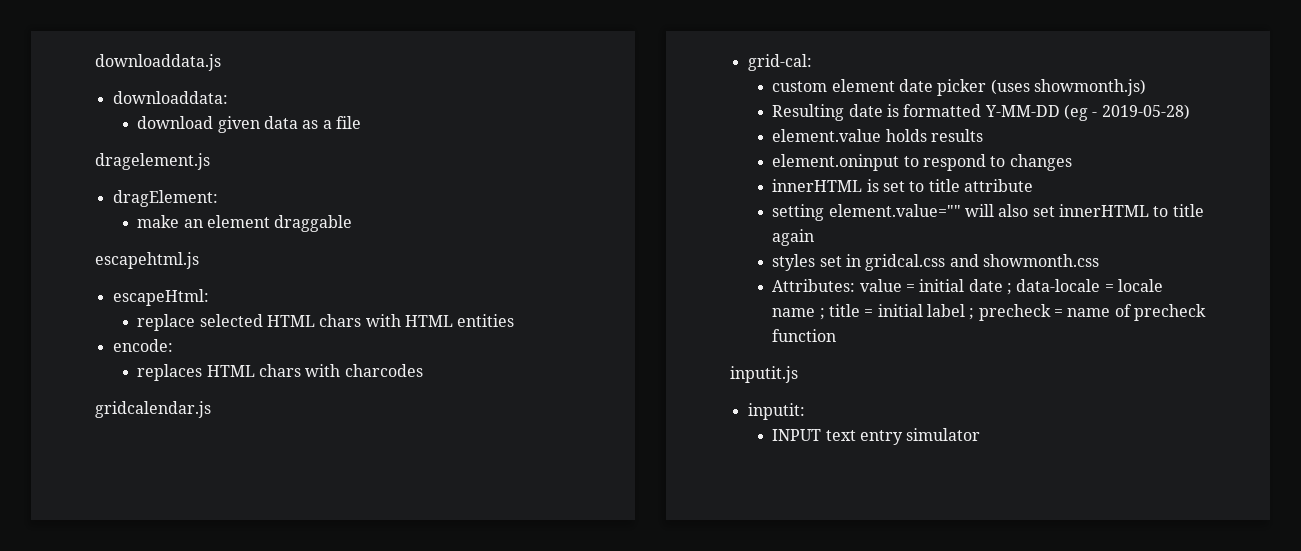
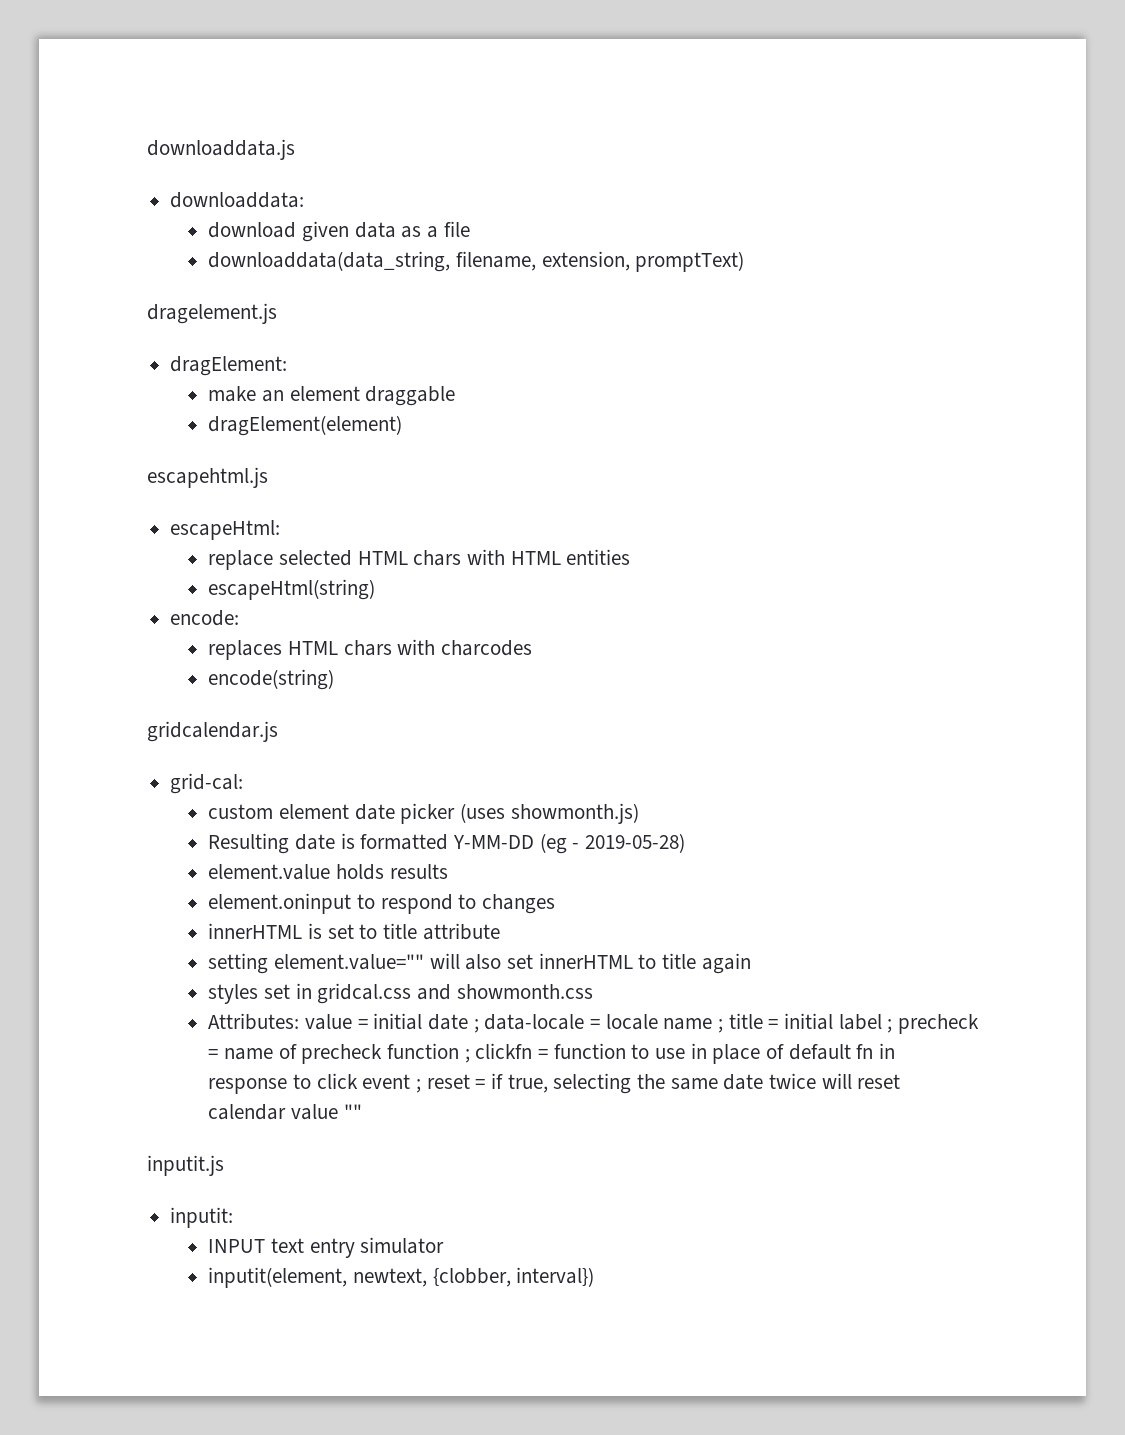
+ downloaddata(data_string, filename, extension, promptText)
+ dragElement(element)
+ escapeHtml(string)
+ encode(string)
- Attributes: value = initial date ; data-locale = locale name ; title = initial label ; precheck = name of precheck function
+ Attributes: value = initial date ; data-locale = locale name ; title = initial label ; precheck = name of precheck function ; clickfn = function to use in place of default fn in response to click event ; reset = if true, selecting the same date twice will reset calendar value ""
+ inputit(element, newtext, {clobber, interval})

